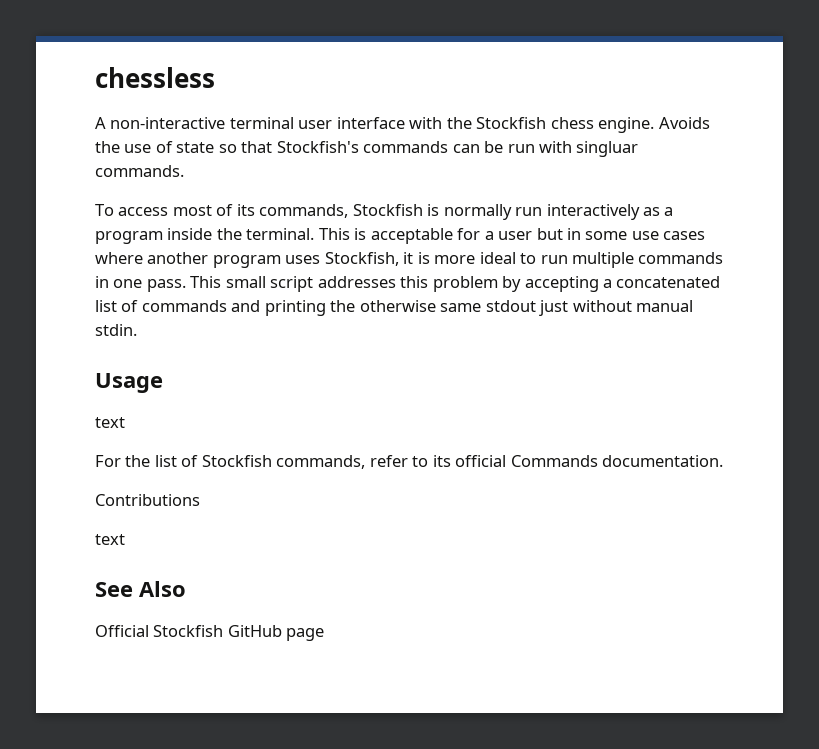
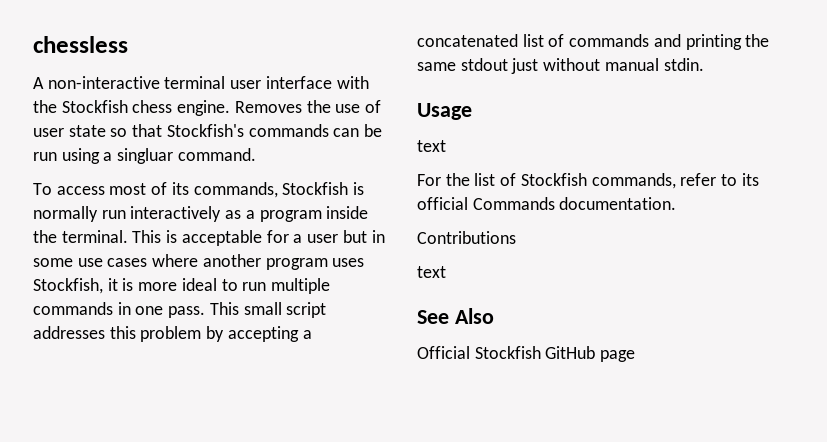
- Avoids the use of state so that Stockfish's commands can be run with singluar commands.
+ Removes the use of user state so that Stockfish's commands can be run using a singluar command.
- This small script addresses this problem by accepting a concatenated list of commands and printing the otherwise same stdout just without manual stdin.
+ This small script addresses this problem by accepting a concatenated list of commands and printing the same stdout just without manual stdin.

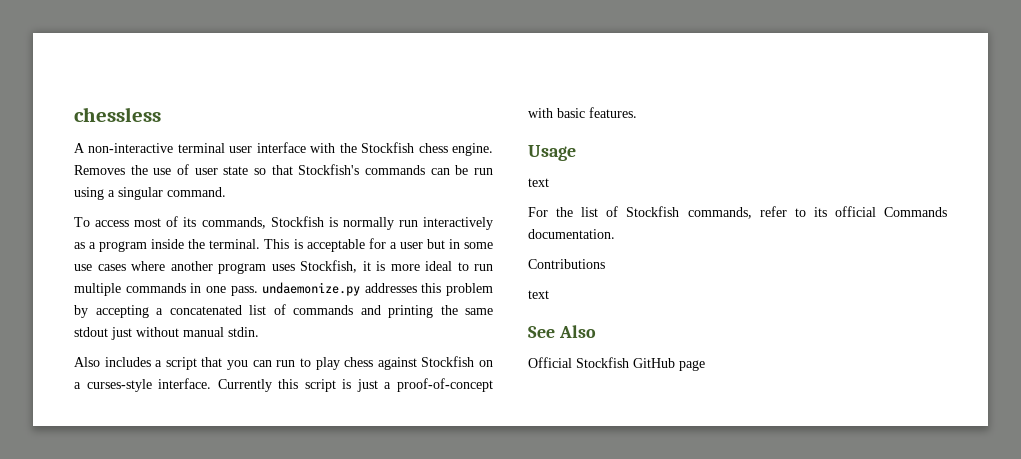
- Removes the use of user state so that Stockfish's commands can be run using a singluar command.
+ Removes the use of user state so that Stockfish's commands can be run using a singular command.
- This is acceptable for a user but in some use cases where another program uses Stockfish, it is more ideal to run multiple commands in one pass. This small script addresses this problem by accepting a concatenated list of commands and printing the same stdout just without manual stdin.
+ This is acceptable for a user but in some use cases where another program uses Stockfish, it is more ideal to run multiple commands in one pass. undaemonize.py addresses this problem by accepting a concatenated list of commands and printing the same stdout just without manual stdin.
+ Also includes a script that you can run to play chess against Stockfish on a curses-style interface. Currently this script is just a proof-of-concept with basic features.

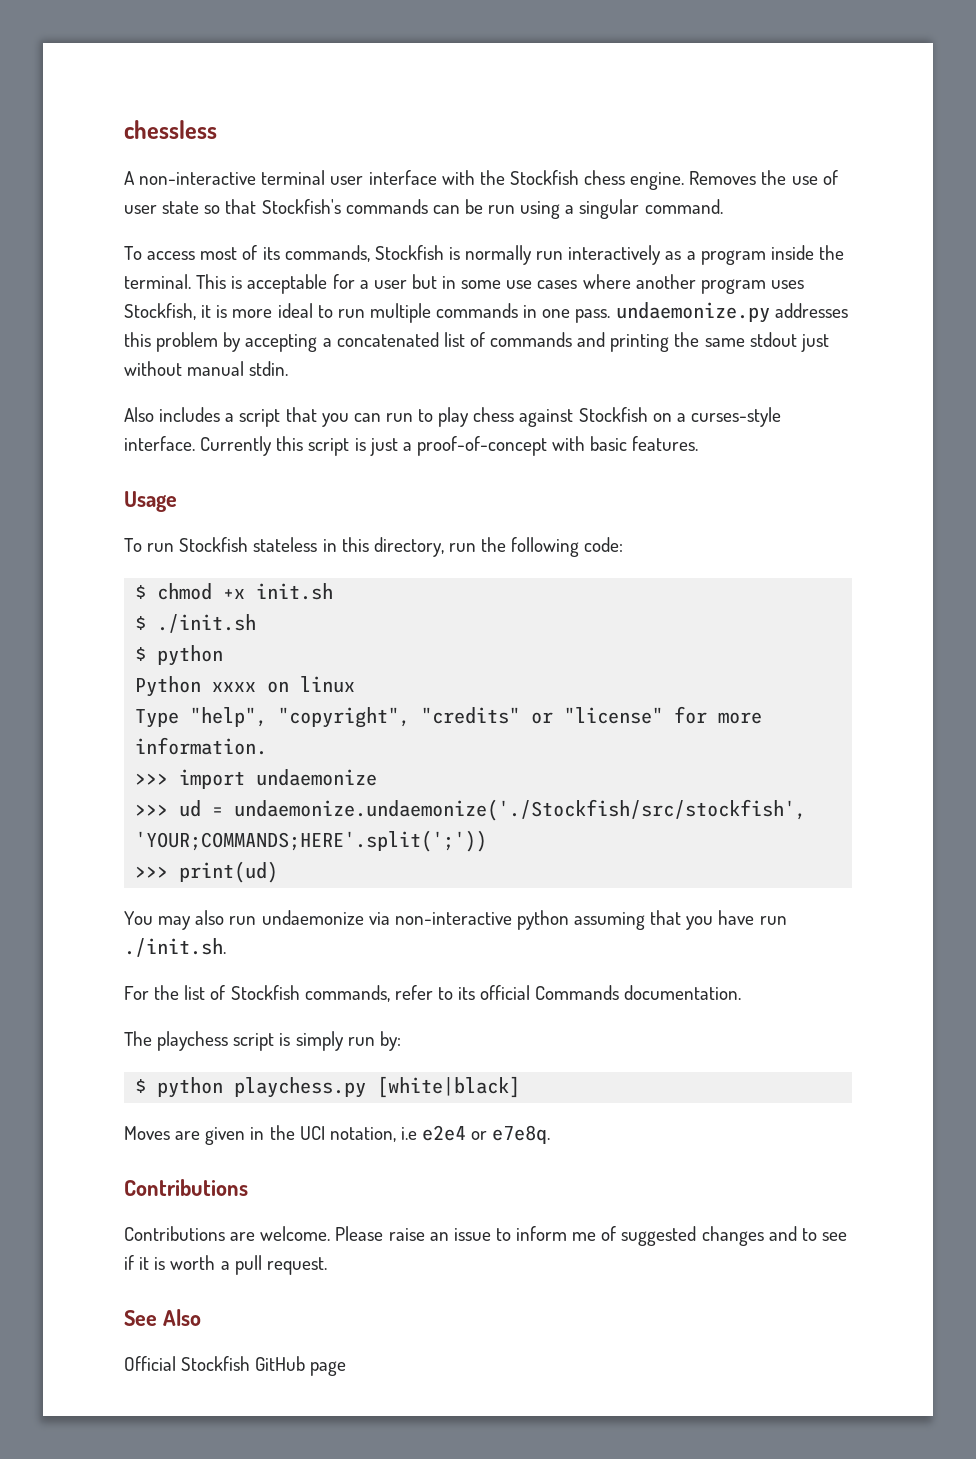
  Usage
- text
+ To run Stockfish stateless in this directory, run the following code:
+ $ chmod +x init.sh
+ $ ./init.sh
+ $ python
+ Python xxxx on linux
+ Type "help", "copyright", "credits" or "license" for more information.
+ >>> import undaemonize
+ >>> ud = undaemonize.undaemonize('./Stockfish/src/stockfish', 'YOUR;COMMANDS;HERE'.split(';'))
+ >>> print(ud)
+ You may also run undaemonize via non-interactive python assuming that you have run ./init.sh.
+ The playchess script is simply run by:
+ $ python playchess.py [white|black]
+ Moves are given in the UCI notation, i.e e2e4 or e7e8q.
  Contributions
- text
+ Contributions are welcome. Please raise an issue to inform me of suggested changes and to see if it is worth a pull request.

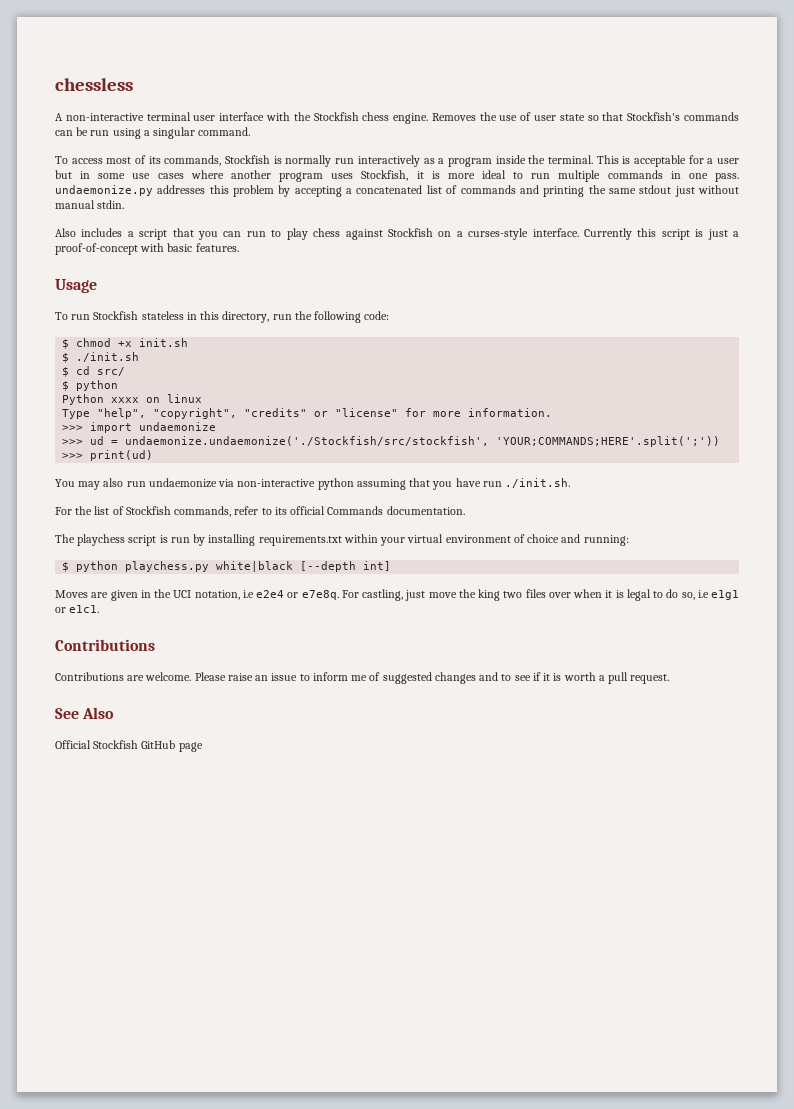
+ $ cd src/
- The playchess script is simply run by:
+ The playchess script is run by installing requirements.txt within your virtual environment of choice and running:
- $ python playchess.py [white|black]
+ $ python playchess.py white|black [--depth int]
+ For castling, just move the king two files over when it is legal to do so, i.e e1g1 or e1c1.

